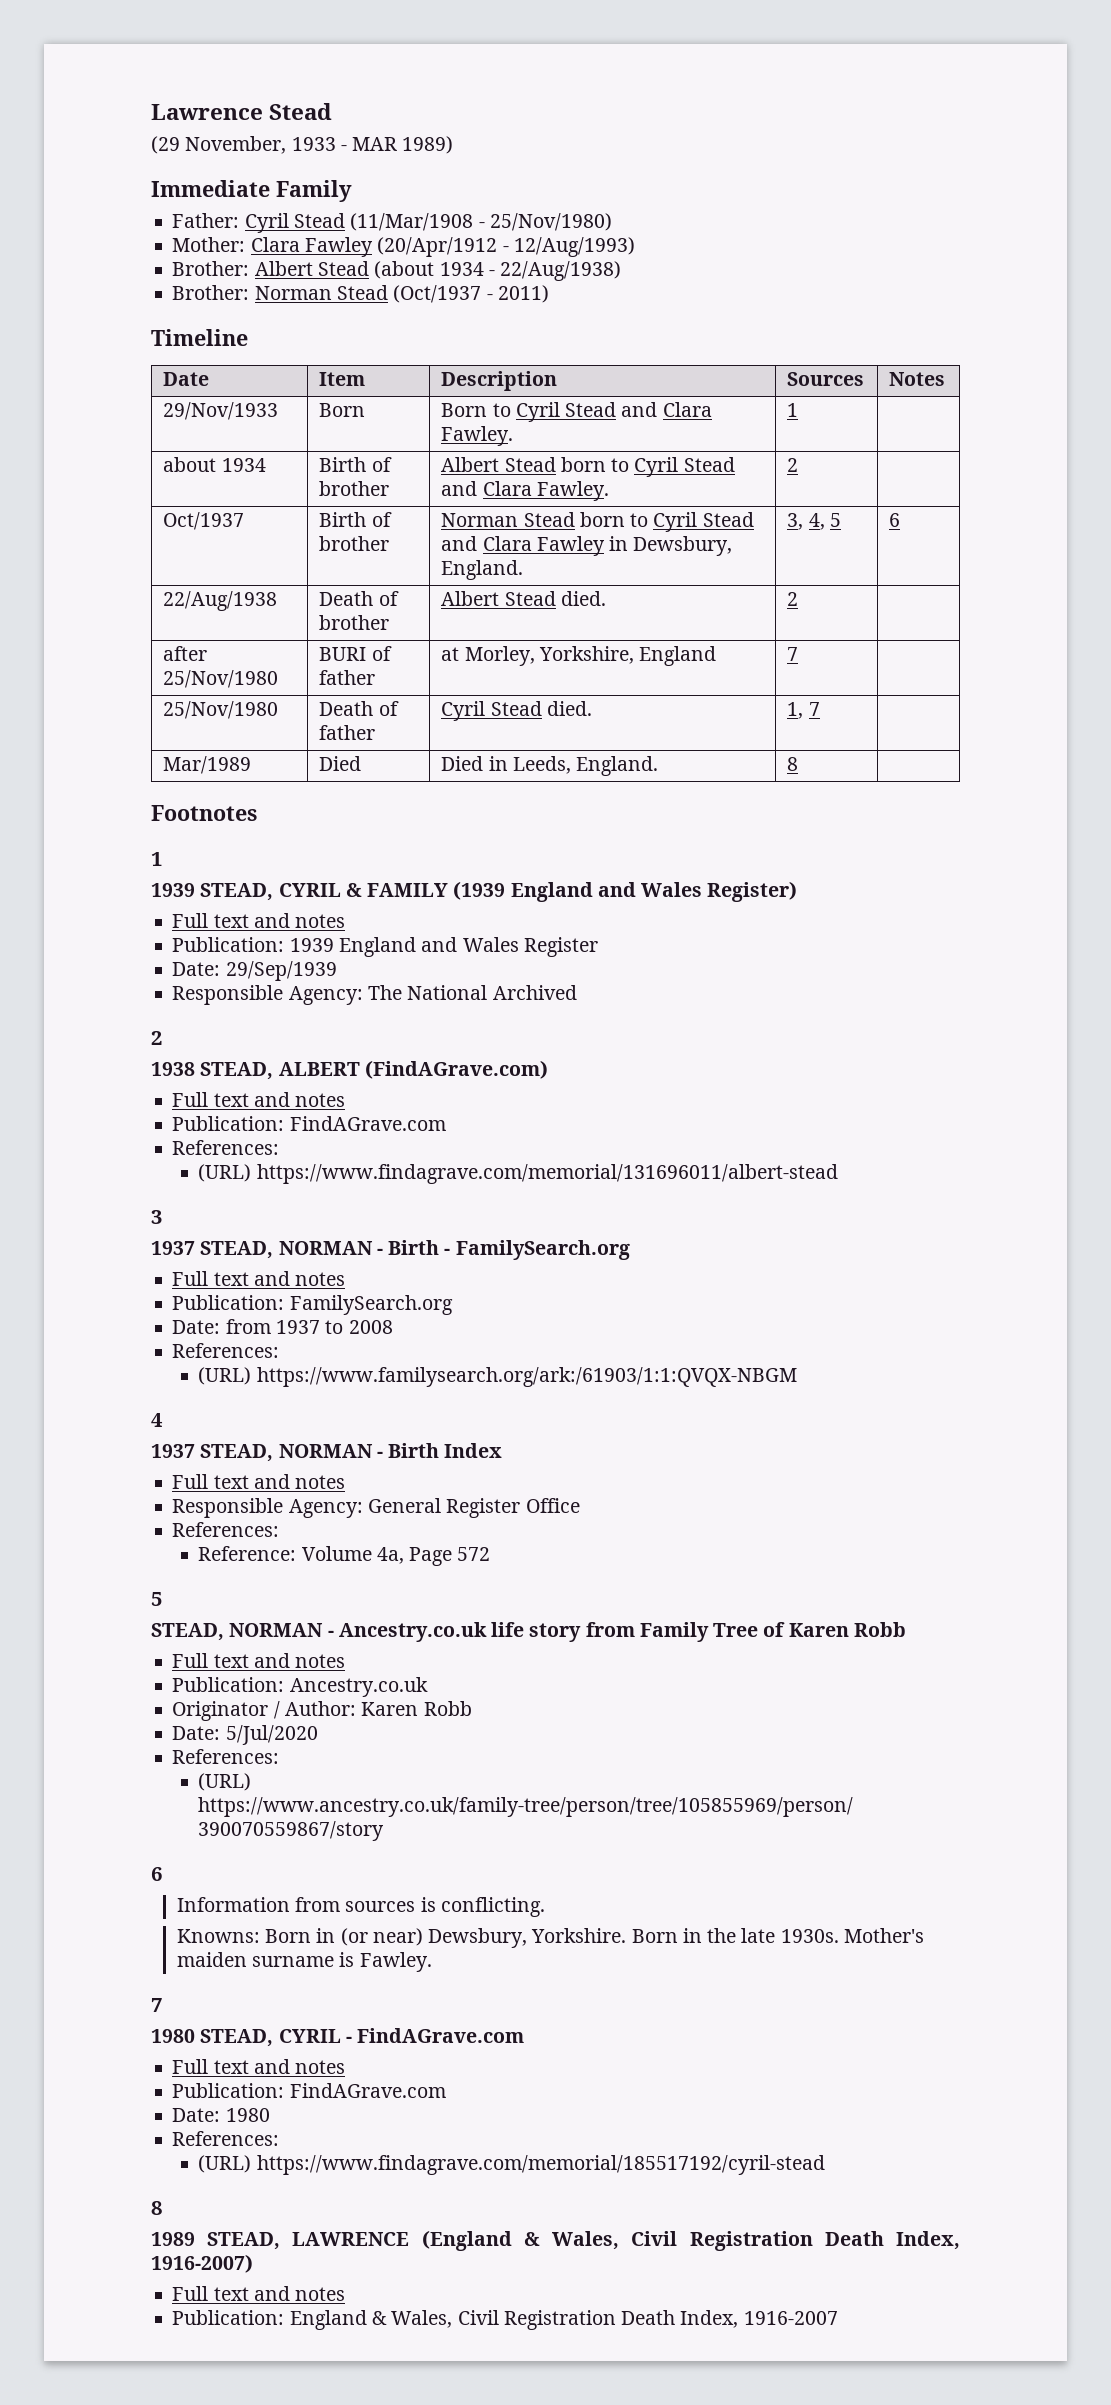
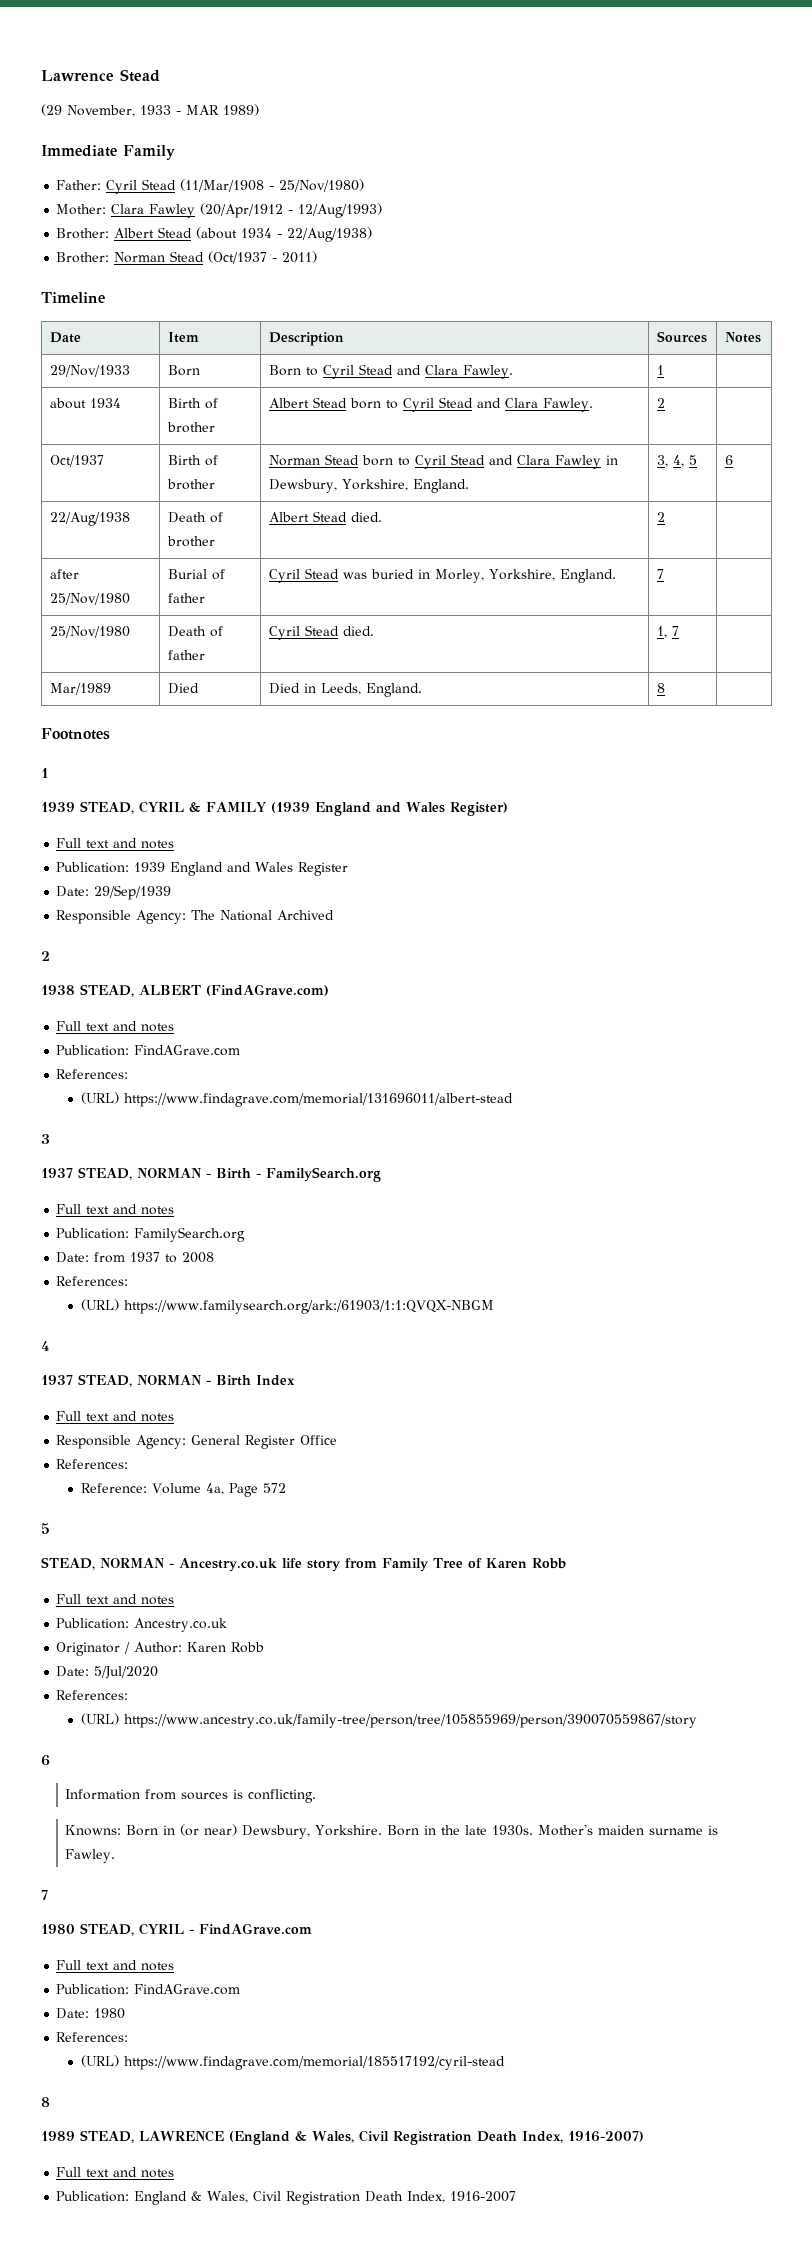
- Oct/1937 | Birth of brother | Norman Stead born to Cyril Stead and Clara Fawley in Dewsbury, England. | 3, 4, 5 | 6
+ Oct/1937 | Birth of brother | Norman Stead born to Cyril Stead and Clara Fawley in Dewsbury, Yorkshire, England. | 3, 4, 5 | 6
- after 25/Nov/1980 | BURI of father | at Morley, Yorkshire, England | 7 |
+ after 25/Nov/1980 | Burial of father | Cyril Stead was buried in Morley, Yorkshire, England. | 7 |

